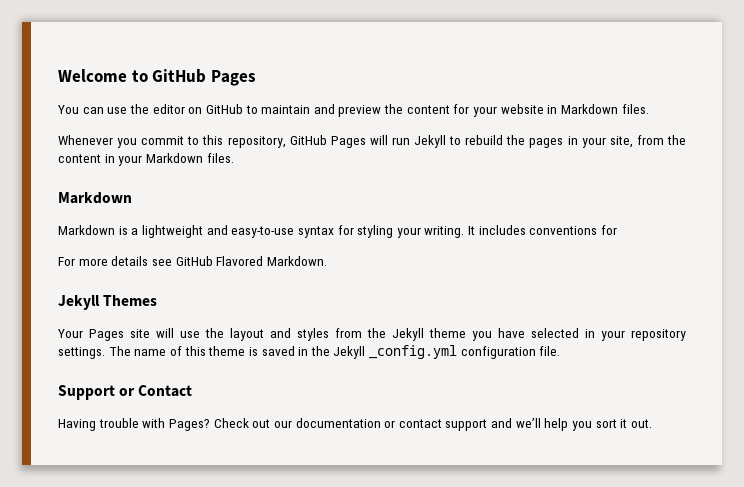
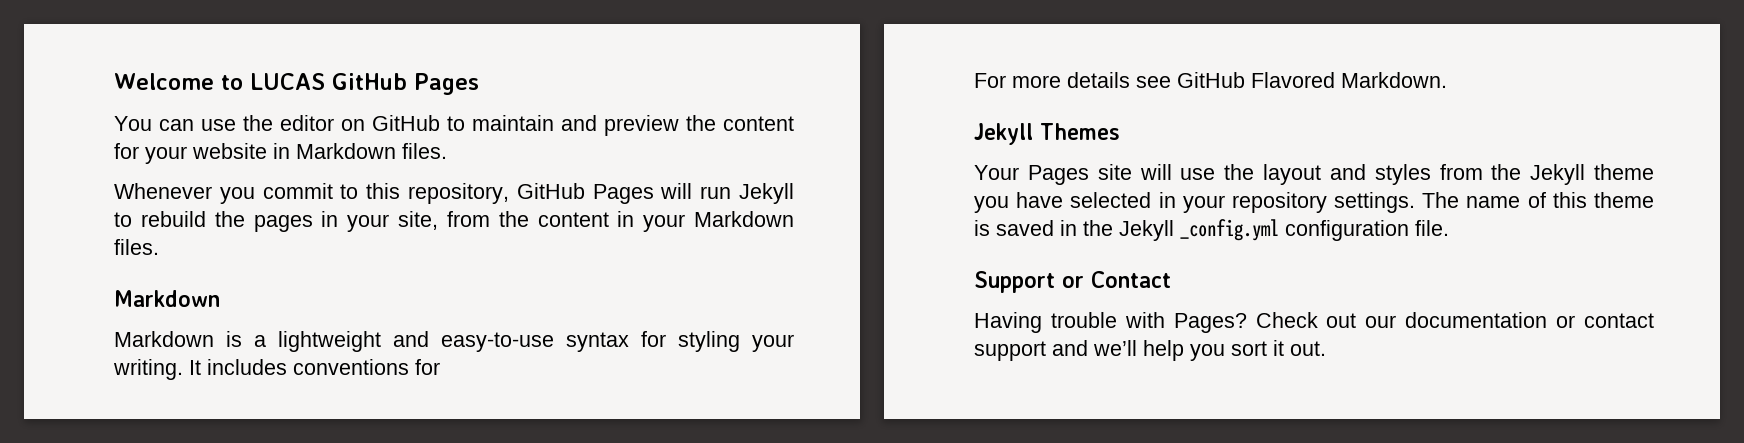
- Welcome to GitHub Pages
+ Welcome to LUCAS GitHub Pages

